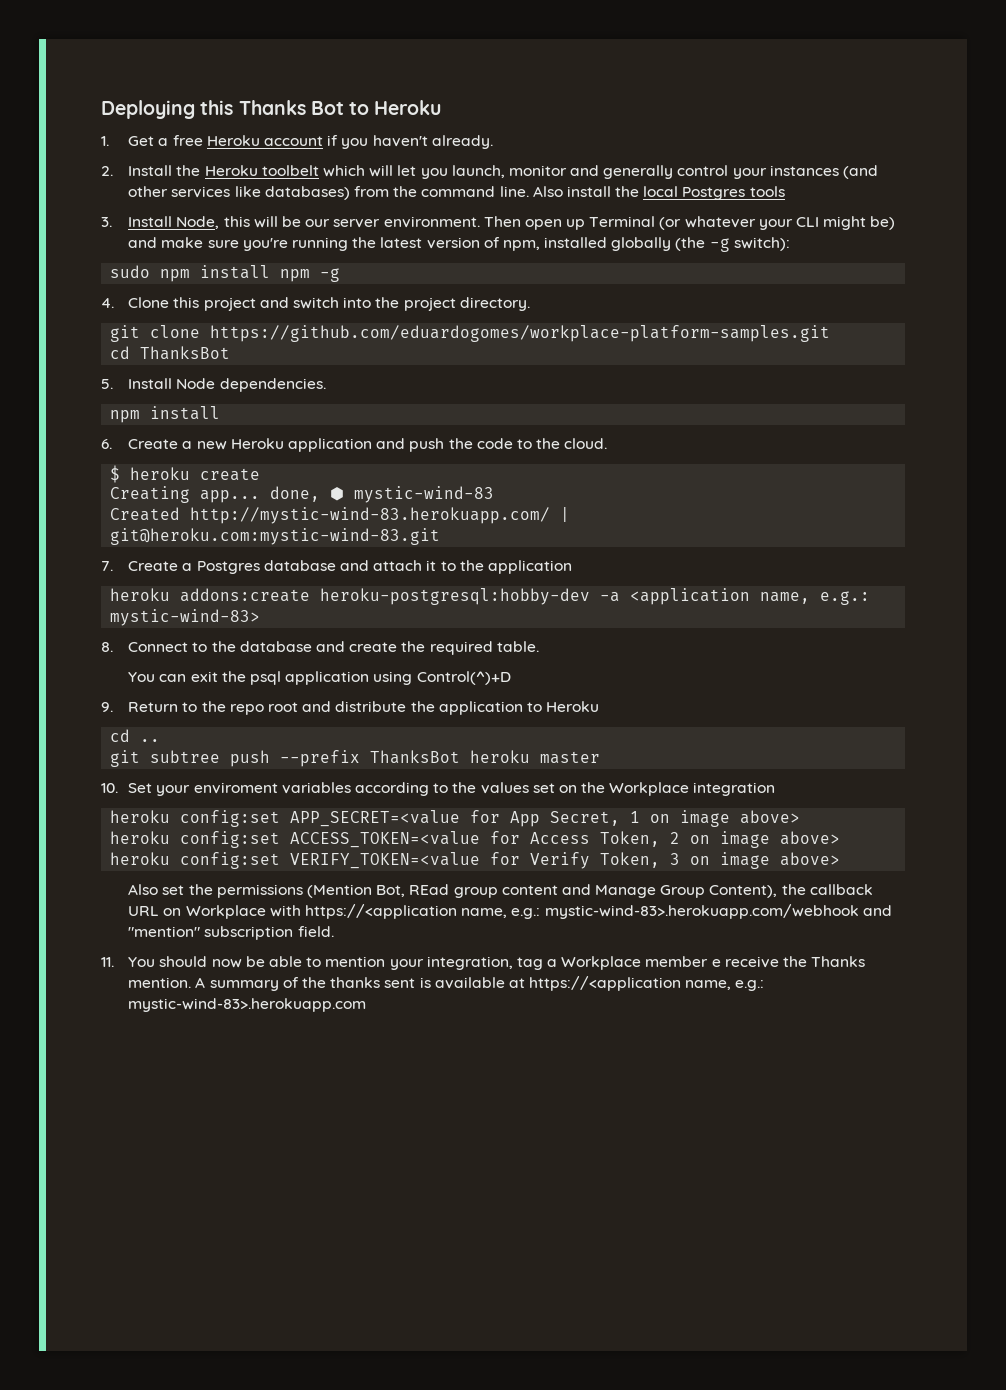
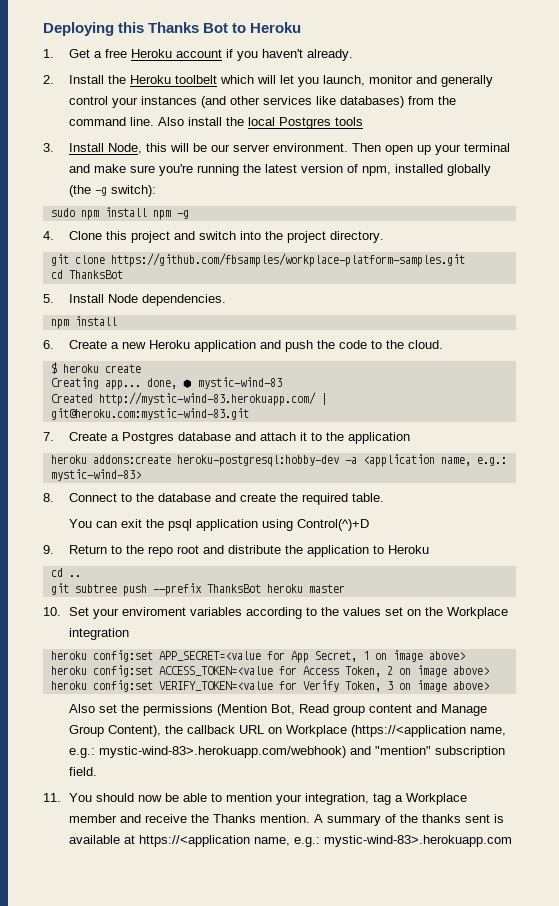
- Then open up Terminal (or whatever your CLI might be) and make sure you're running the latest version of npm, installed globally (the -g switch):
+ Then open up your terminal and make sure you're running the latest version of npm, installed globally (the -g switch):
- git clone https://github.com/eduardogomes/workplace-platform-samples.git
+ git clone https://github.com/fbsamples/workplace-platform-samples.git
- Also set the permissions (Mention Bot, REad group content and Manage Group Content), the callback URL on Workplace with https://<application name, e.g.: mystic-wind-83>.herokuapp.com/webhook and "mention" subscription field.
+ Also set the permissions (Mention Bot, Read group content and Manage Group Content), the callback URL on Workplace (https://<application name, e.g.: mystic-wind-83>.herokuapp.com/webhook) and "mention" subscription field.
- 11. You should now be able to mention your integration, tag a Workplace member e receive the Thanks mention.
+ 11. You should now be able to mention your integration, tag a Workplace member and receive the Thanks mention.

